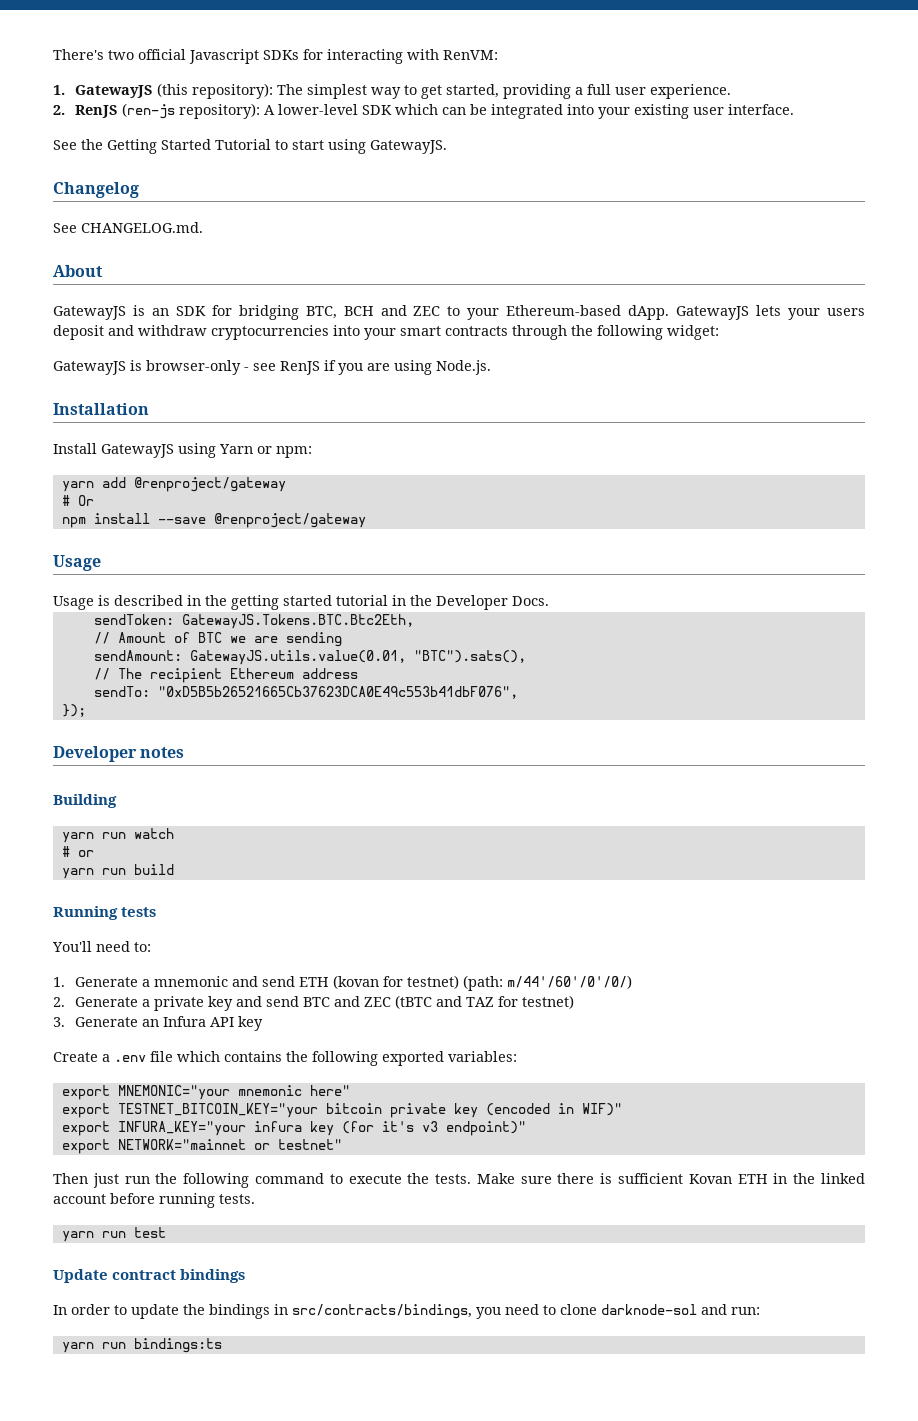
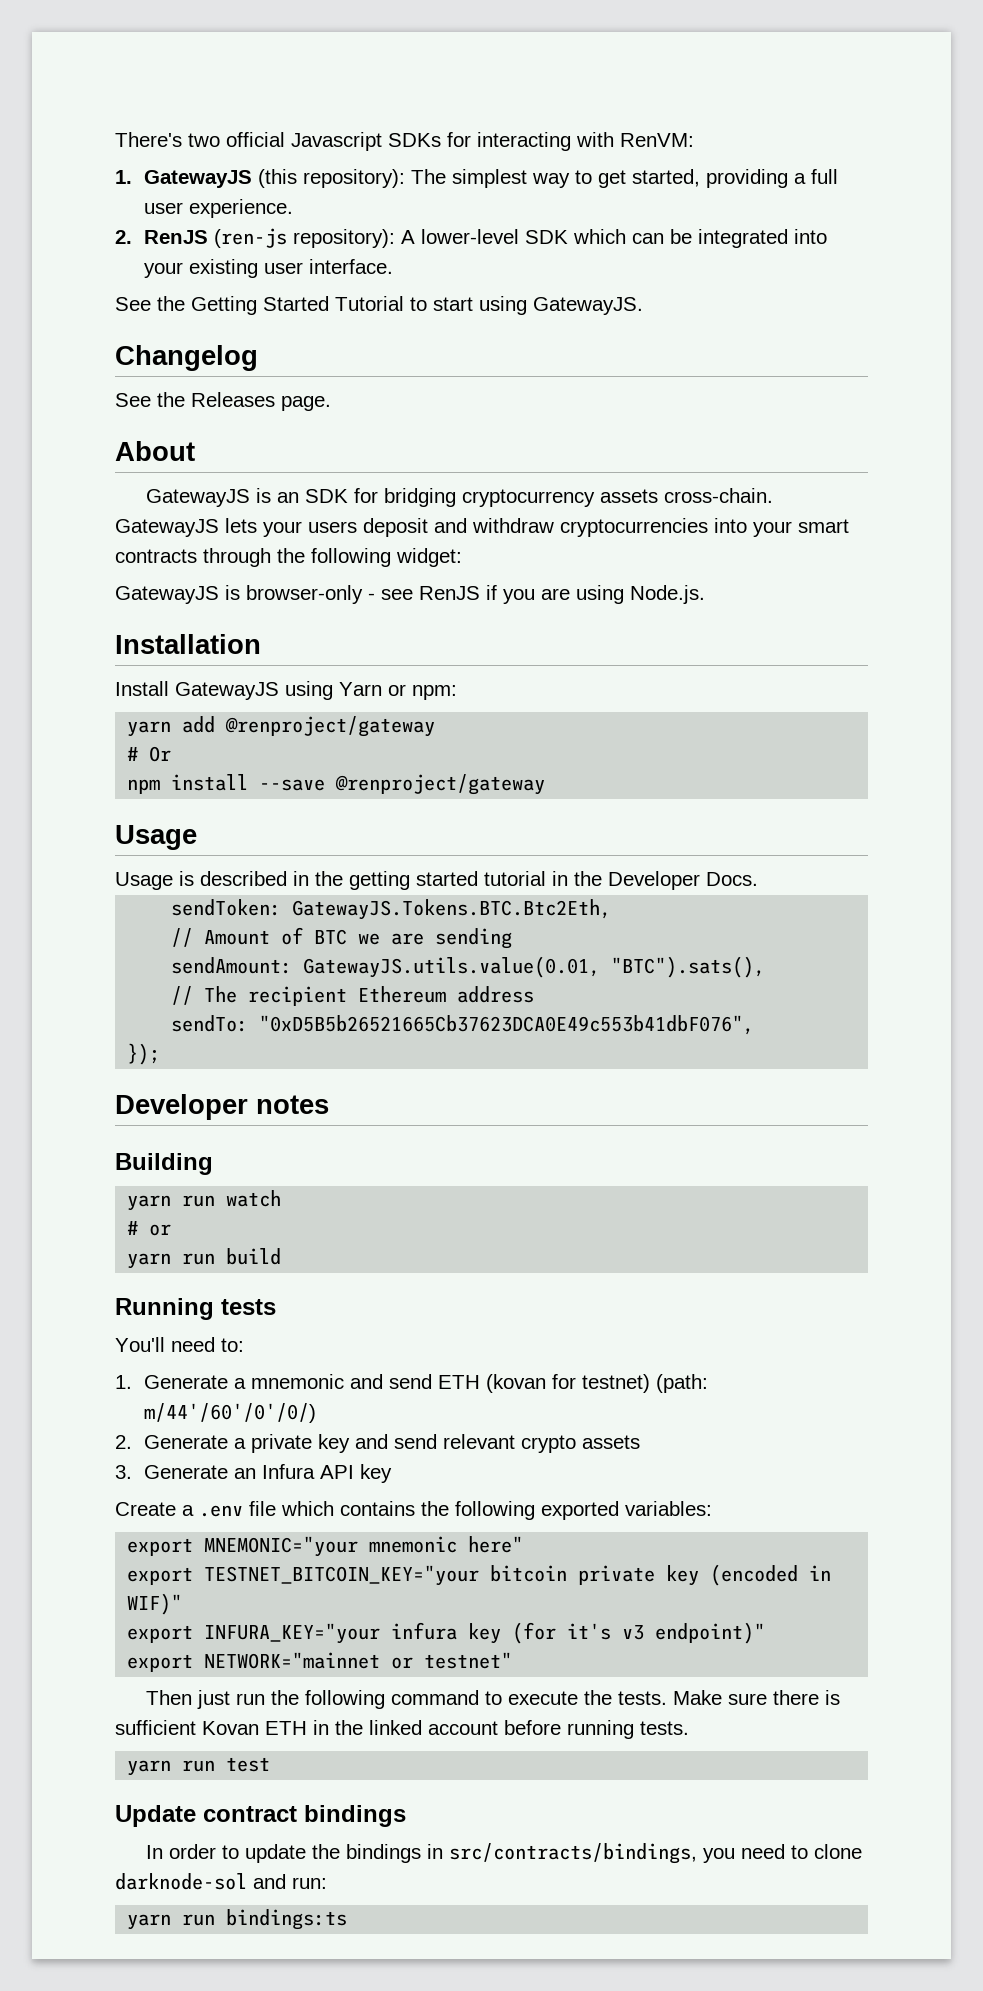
- See CHANGELOG.md.
+ See the Releases page.
- GatewayJS is an SDK for bridging BTC, BCH and ZEC to your Ethereum-based dApp.
+ GatewayJS is an SDK for bridging cryptocurrency assets cross-chain.
- 2. Generate a private key and send BTC and ZEC (tBTC and TAZ for testnet)
+ 2. Generate a private key and send relevant crypto assets

